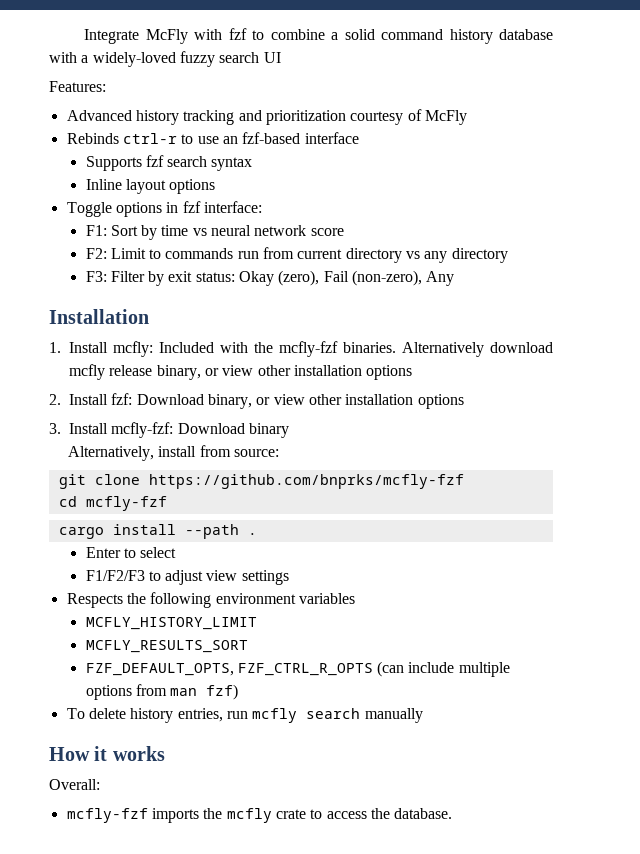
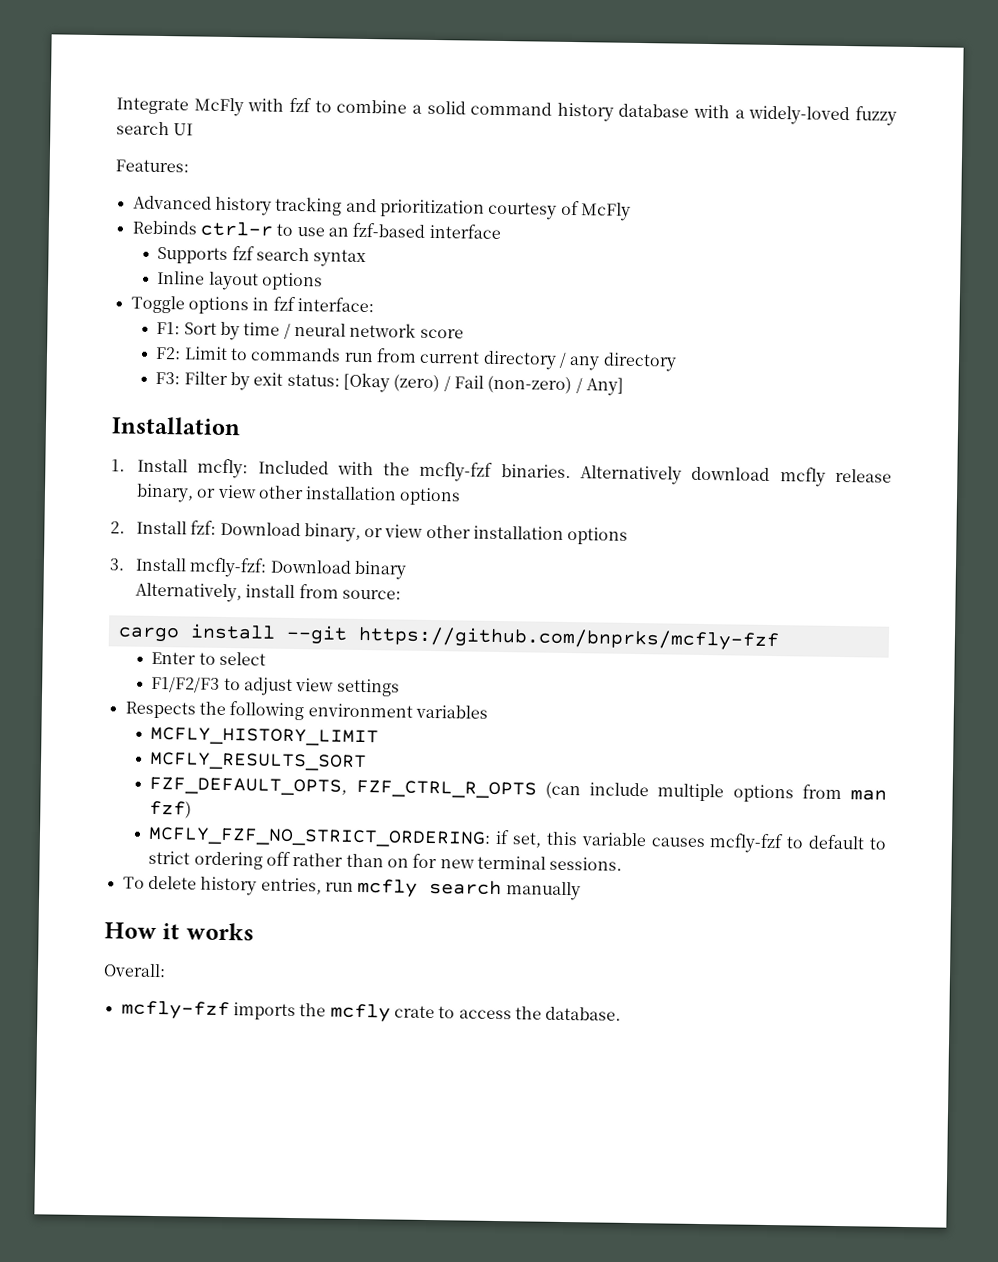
- F1: Sort by time vs neural network score
+ F1: Sort by time / neural network score
- F2: Limit to commands run from current directory vs any directory
+ F2: Limit to commands run from current directory / any directory
- F3: Filter by exit status: Okay (zero), Fail (non-zero), Any
+ F3: Filter by exit status: [Okay (zero) / Fail (non-zero) / Any]
- git clone https://github.com/bnprks/mcfly-fzf
- cd mcfly-fzf
- cargo install --path .
+ cargo install --git https://github.com/bnprks/mcfly-fzf
+ MCFLY_FZF_NO_STRICT_ORDERING: if set, this variable causes mcfly-fzf to default to strict ordering off rather than on for new terminal sessions.

